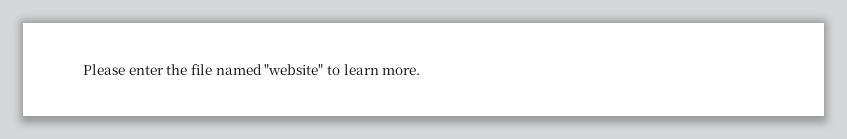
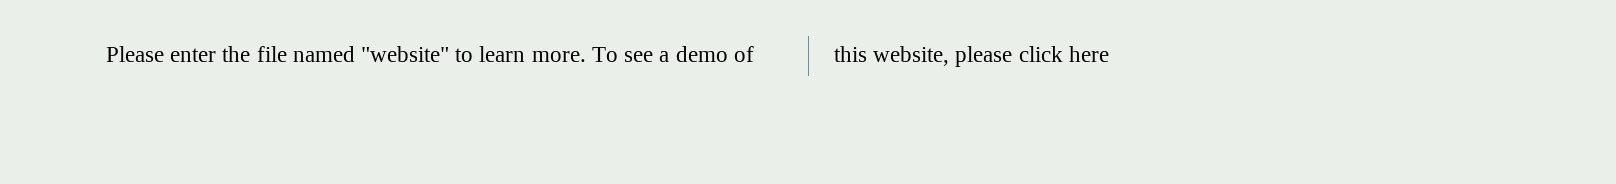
+ To see a demo of this website, please click here

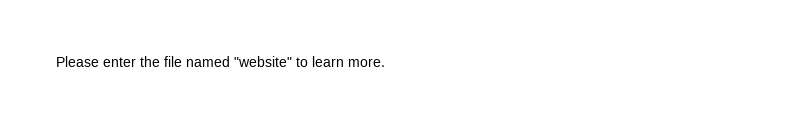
- To see a demo of this website, please click here

